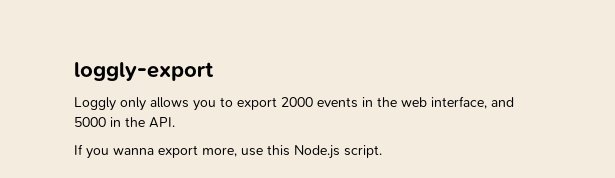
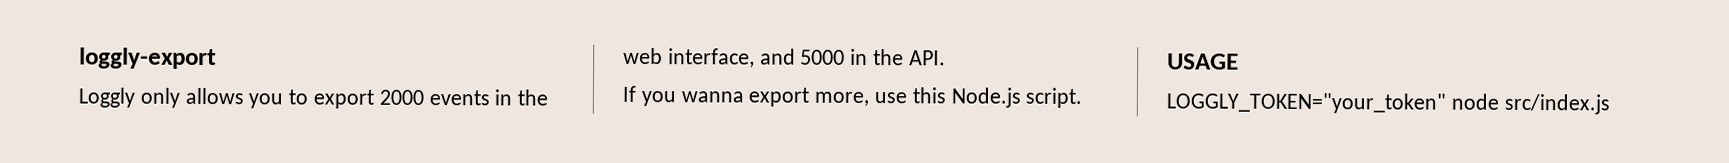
+ USAGE
+ LOGGLY_TOKEN="your_token" node src/index.js

